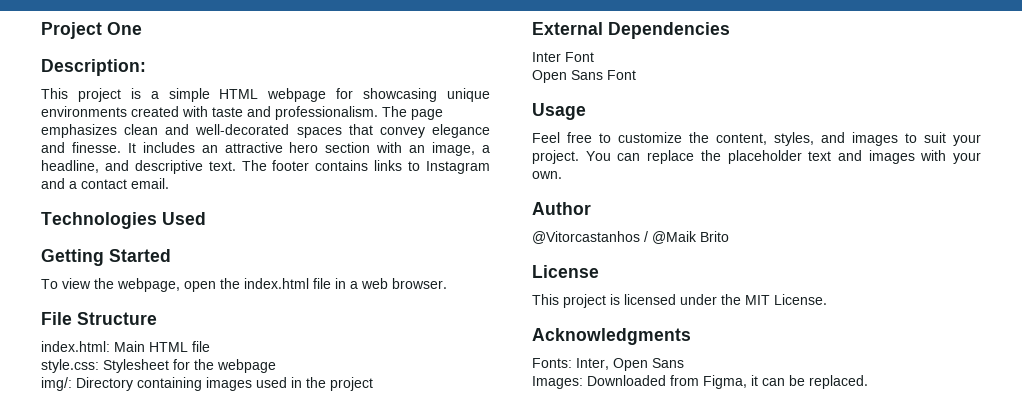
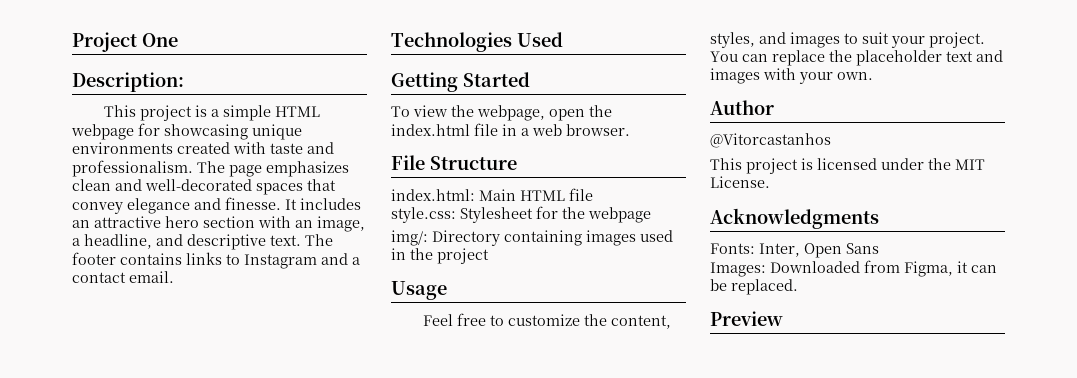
- External Dependencies
- Inter Font
- Open Sans Font
- @Vitorcastanhos / @Maik Brito
- License
+ @Vitorcastanhos
+ Preview

